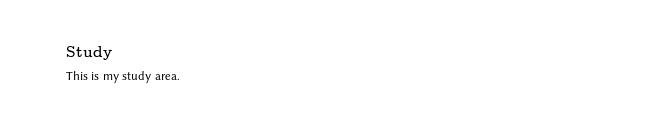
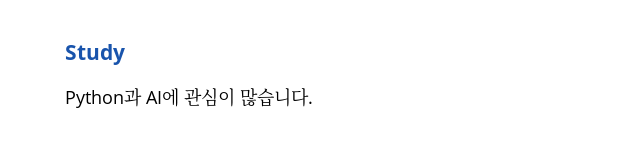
- This is my study area.
+ Python과 AI에 관심이 많습니다.

